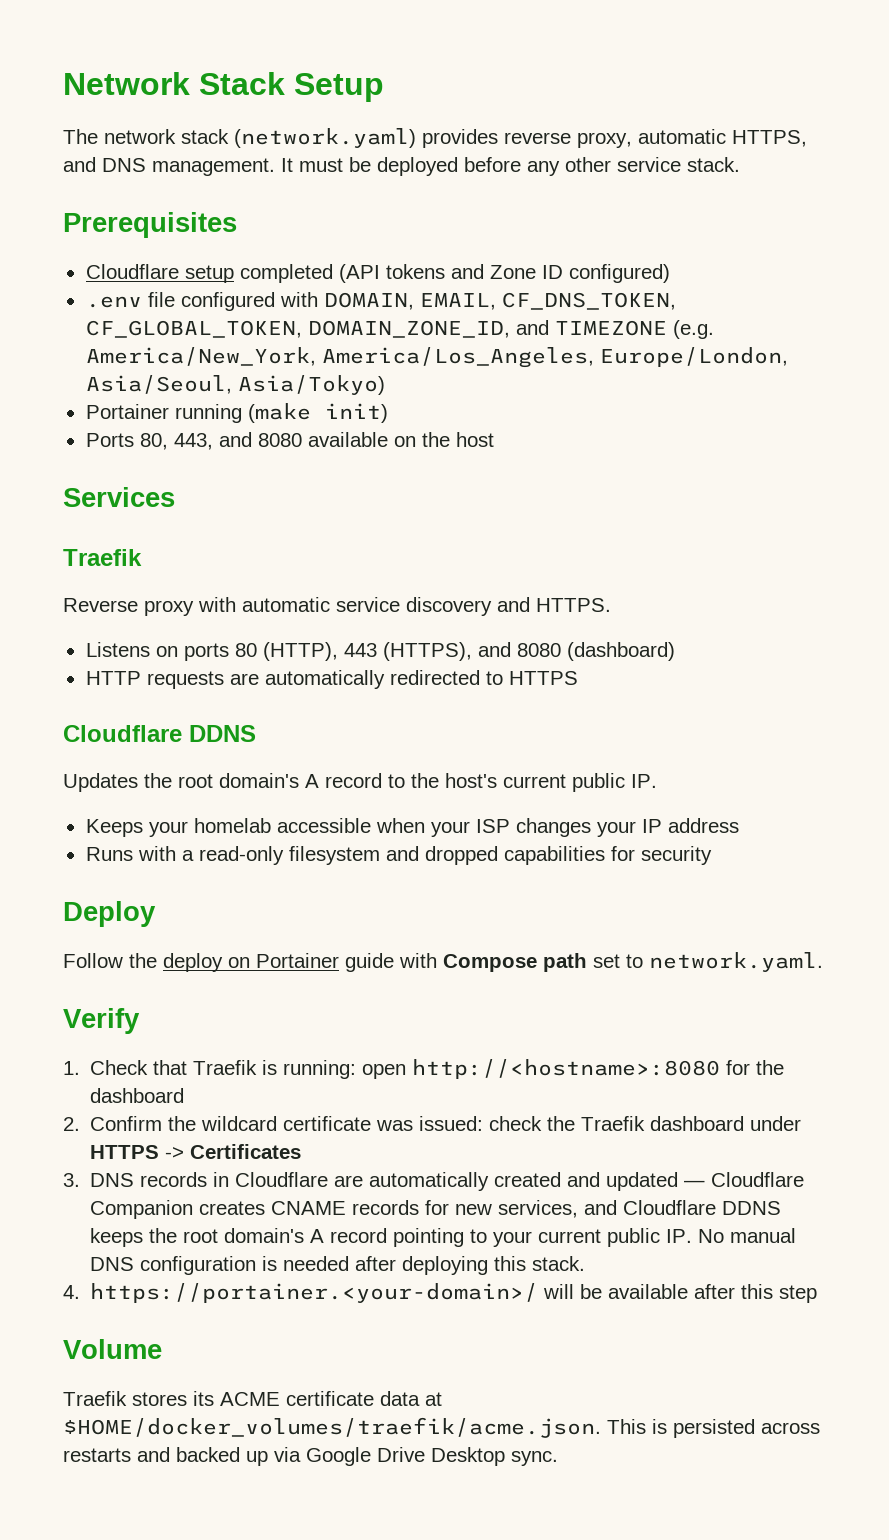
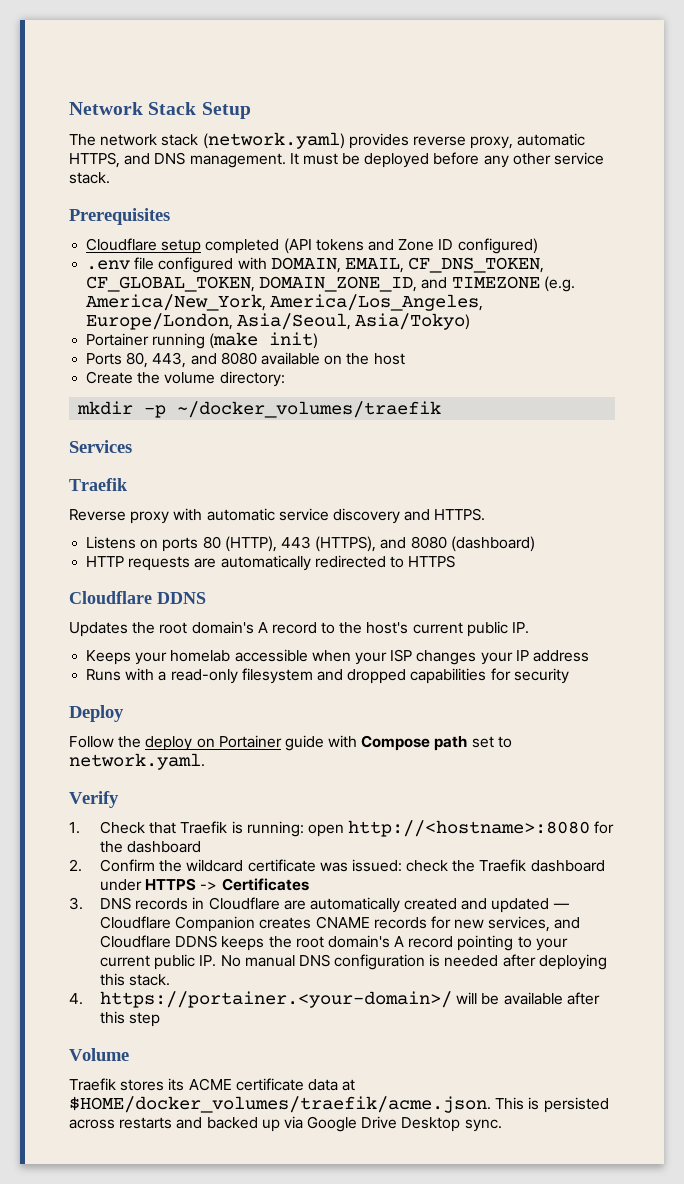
+ Create the volume directory:
+ mkdir -p ~/docker_volumes/traefik

